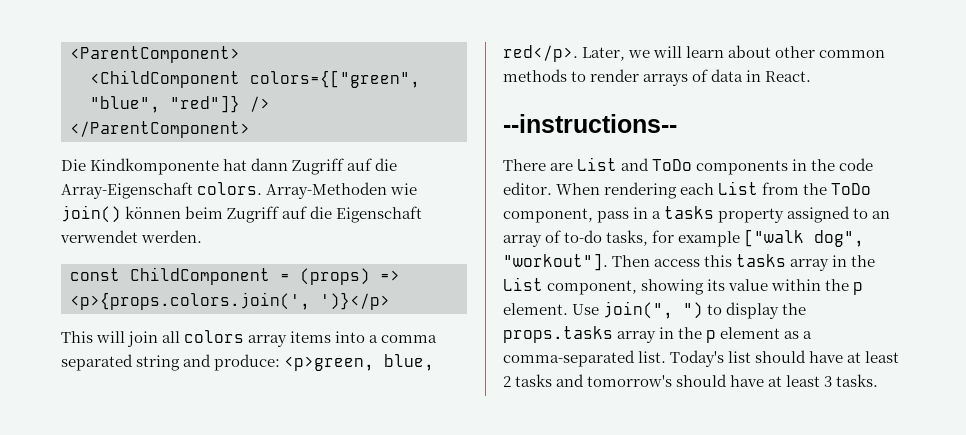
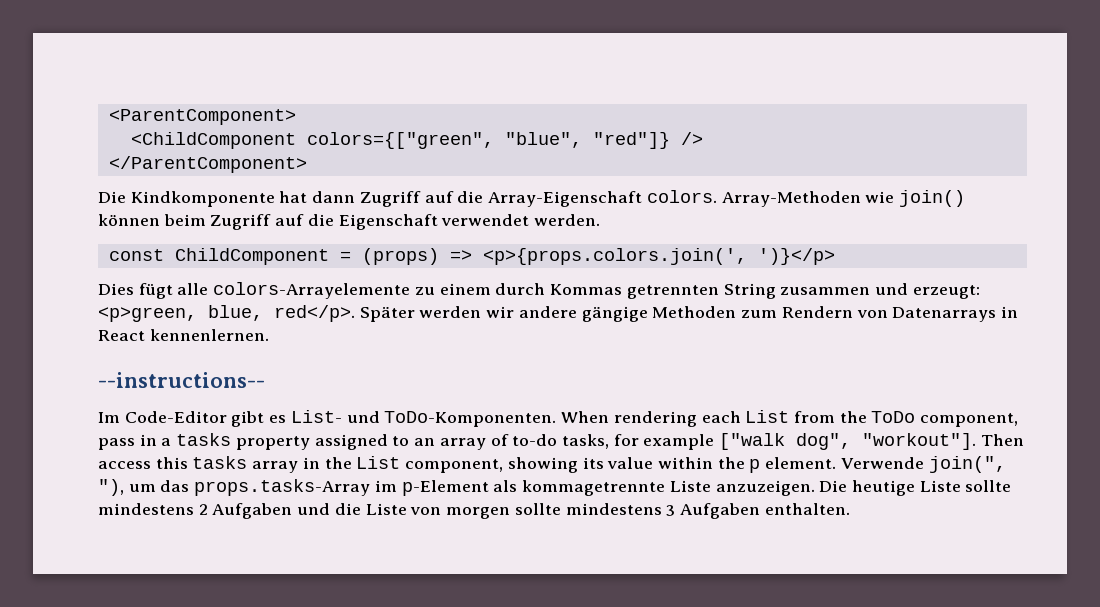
- This will join all colors array items into a comma separated string and produce: <p>green, blue, red</p>. Later, we will learn about other common methods to render arrays of data in React.
+ Dies fügt alle colors-Arrayelemente zu einem durch Kommas getrennten String zusammen und erzeugt: <p>green, blue, red</p>. Später werden wir andere gängige Methoden zum Rendern von Datenarrays in React kennenlernen.
  --instructions--
- There are List and ToDo components in the code editor.
+ Im Code-Editor gibt es List- und ToDo-Komponenten.
- Use join(", ") to display the props.tasks array in the p element as a comma-separated list. Today's list should have at least 2 tasks and tomorrow's should have at least 3 tasks.
+ Verwende join(", "), um das props.tasks-Array im p-Element als kommagetrennte Liste anzuzeigen. Die heutige Liste sollte mindestens 2 Aufgaben und die Liste von morgen sollte mindestens 3 Aufgaben enthalten.

